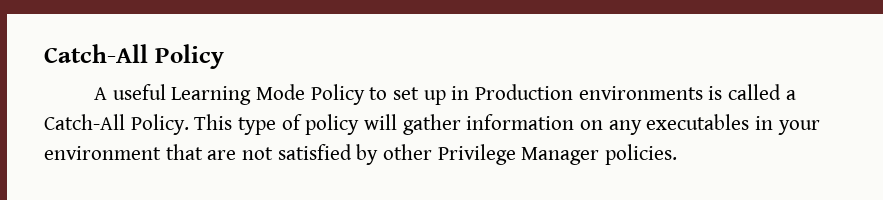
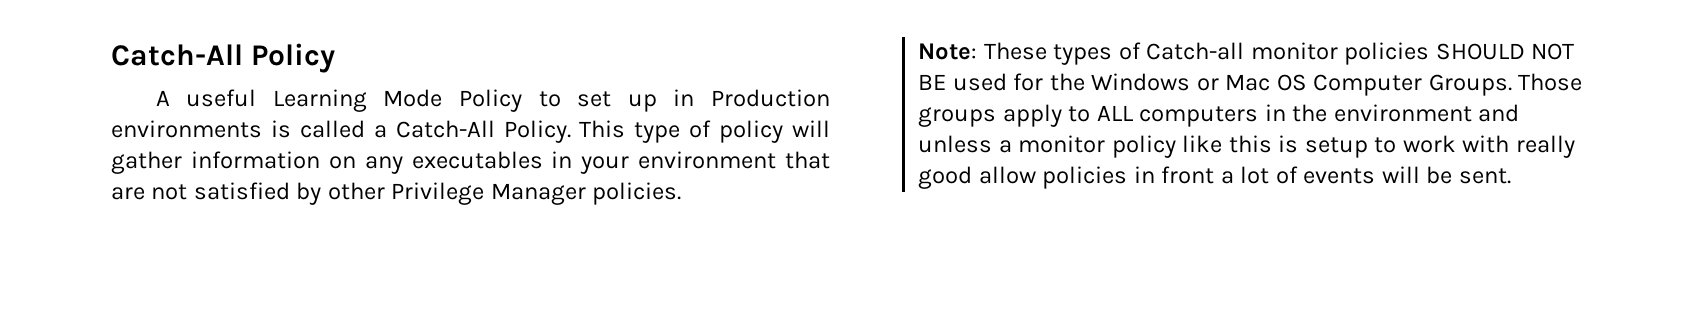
+ Note: These types of Catch-all monitor policies SHOULD NOT BE used for the Windows or Mac OS Computer Groups. Those groups apply to ALL computers in the environment and unless a monitor policy like this is setup to work with really good allow policies in front a lot of events will be sent.

